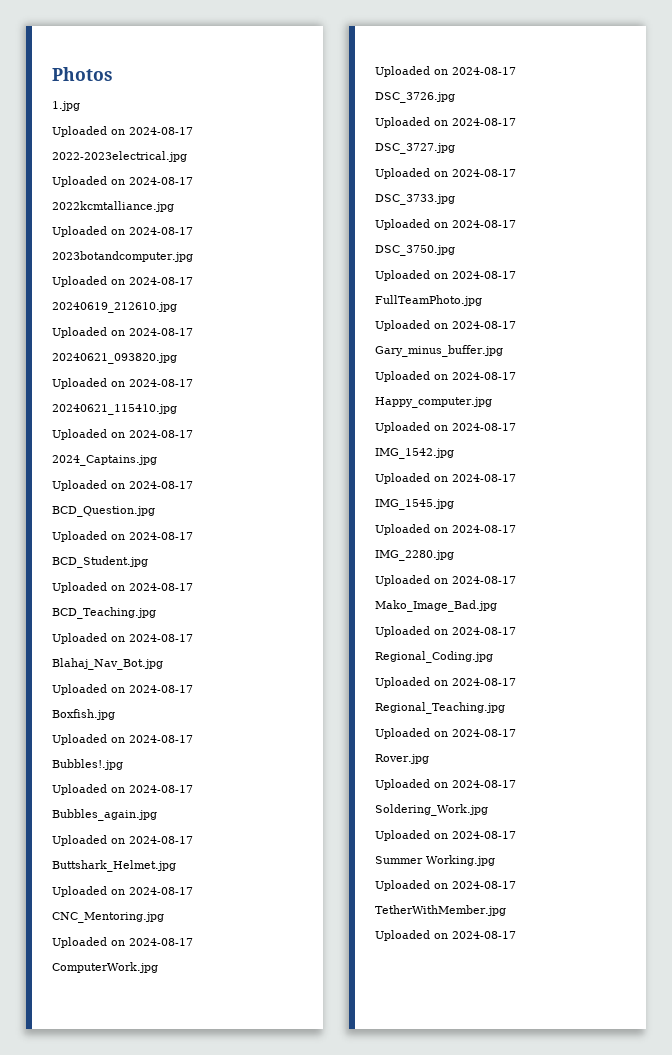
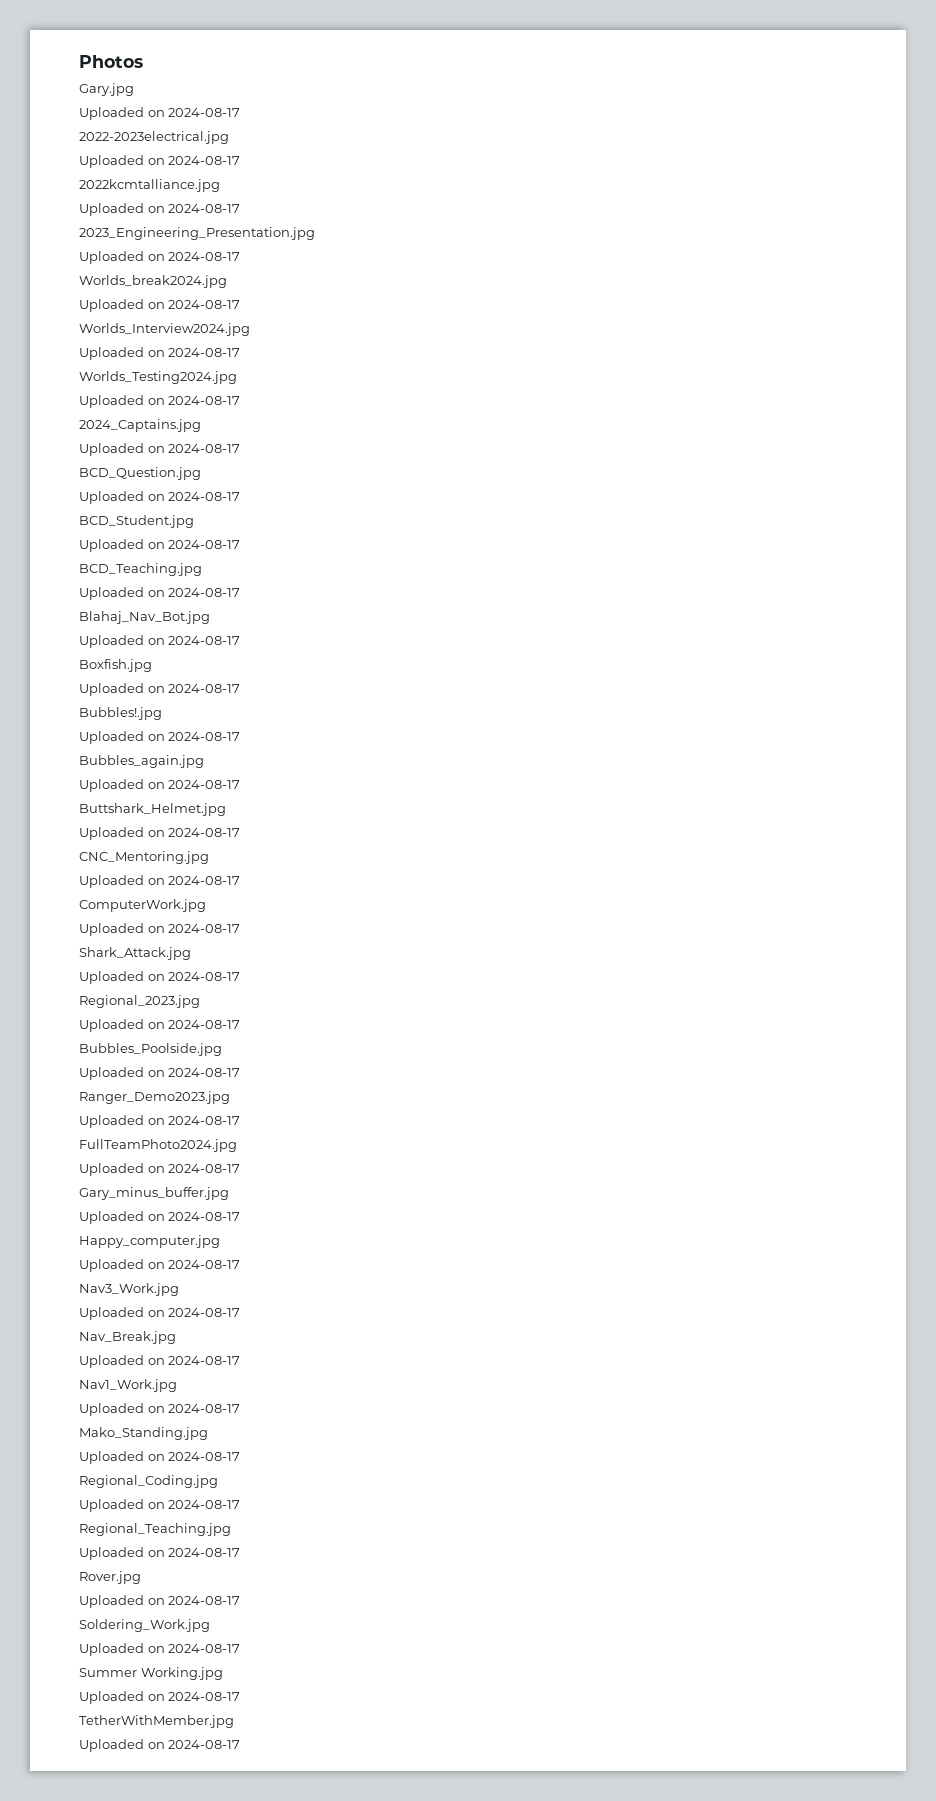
- 1.jpg
+ Gary.jpg
- 2023botandcomputer.jpg
+ 2023_Engineering_Presentation.jpg
  Uploaded on 2024-08-17
- 20240619_212610.jpg
+ Worlds_break2024.jpg
  Uploaded on 2024-08-17
- 20240621_093820.jpg
+ Worlds_Interview2024.jpg
  Uploaded on 2024-08-17
- 20240621_115410.jpg
+ Worlds_Testing2024.jpg
- DSC_3726.jpg
+ Shark_Attack.jpg
  Uploaded on 2024-08-17
- DSC_3727.jpg
+ Regional_2023.jpg
  Uploaded on 2024-08-17
- DSC_3733.jpg
+ Bubbles_Poolside.jpg
  Uploaded on 2024-08-17
- DSC_3750.jpg
+ Ranger_Demo2023.jpg
  Uploaded on 2024-08-17
- FullTeamPhoto.jpg
+ FullTeamPhoto2024.jpg
- IMG_1542.jpg
+ Nav3_Work.jpg
  Uploaded on 2024-08-17
- IMG_1545.jpg
+ Nav_Break.jpg
  Uploaded on 2024-08-17
- IMG_2280.jpg
+ Nav1_Work.jpg
  Uploaded on 2024-08-17
- Mako_Image_Bad.jpg
+ Mako_Standing.jpg

